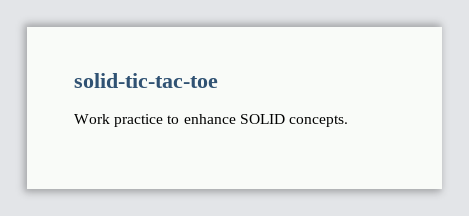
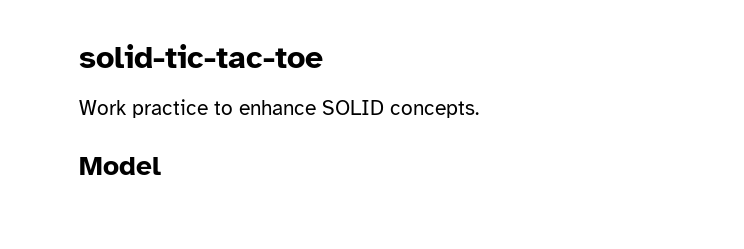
+ Model

